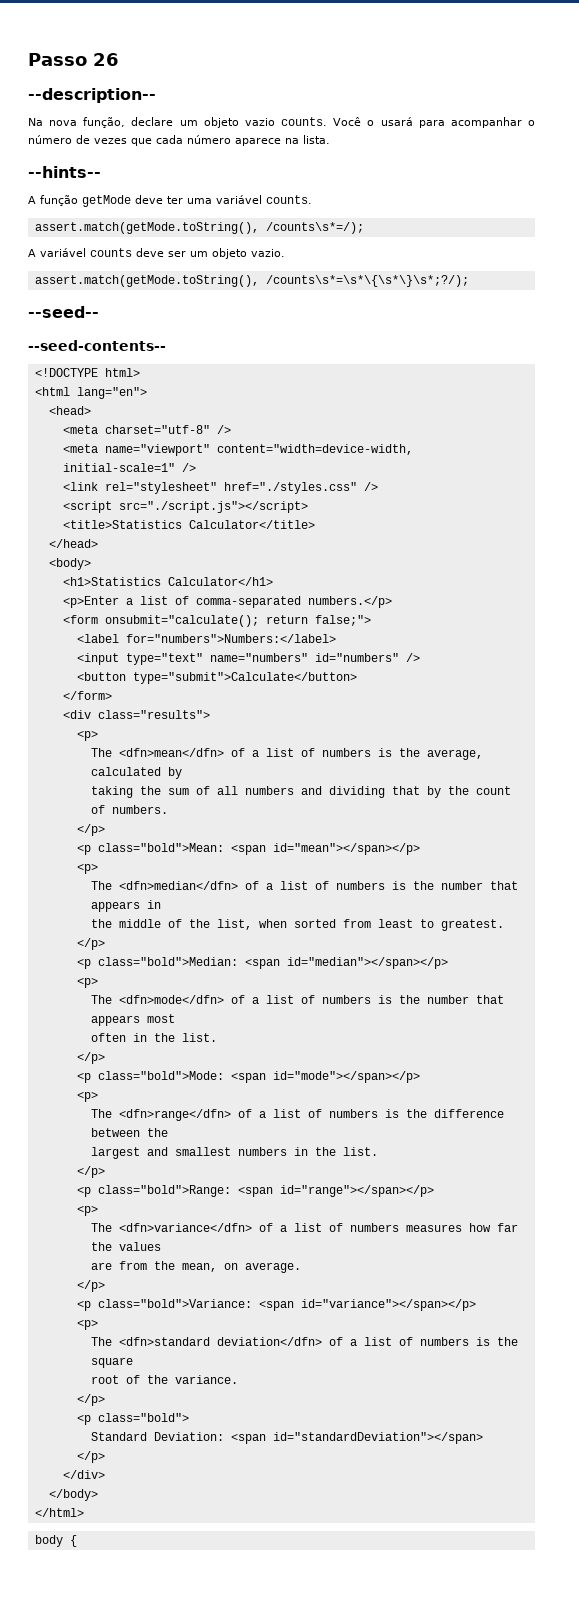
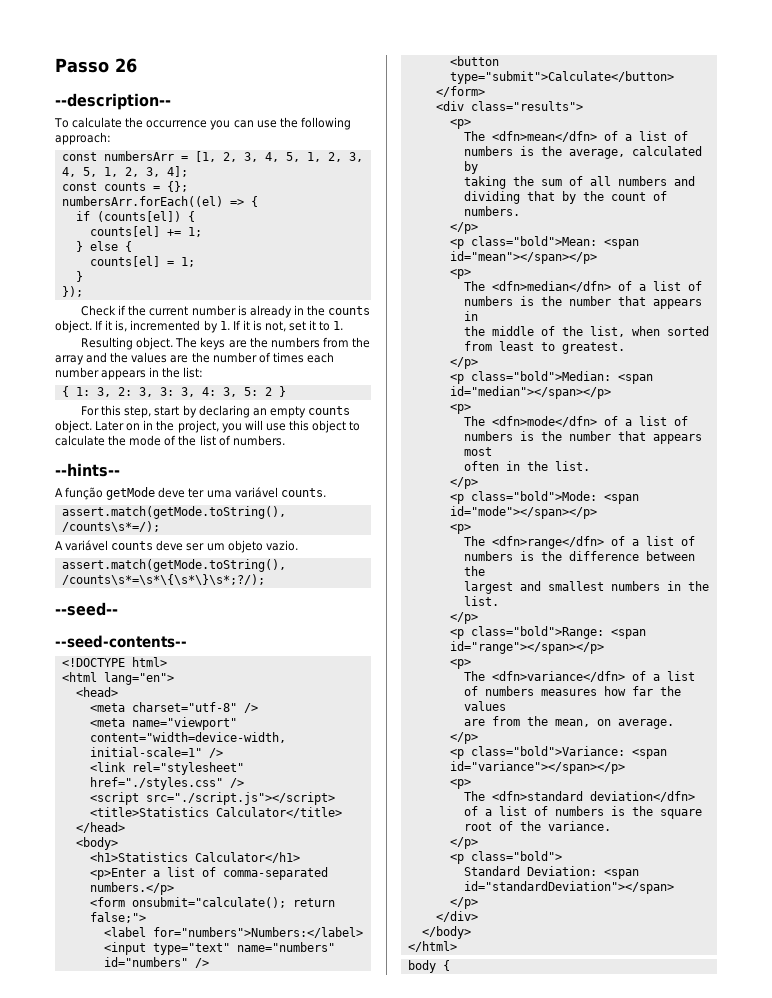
- Na nova função, declare um objeto vazio counts. Você o usará para acompanhar o número de vezes que cada número aparece na lista.
+ To calculate the occurrence you can use the following approach:
+ const numbersArr = [1, 2, 3, 4, 5, 1, 2, 3, 4, 5, 1, 2, 3, 4];
+ const counts = {};
+ numbersArr.forEach((el) => {
+ if (counts[el]) {
+ counts[el] += 1;
+ } else {
+ counts[el] = 1;
+ }
+ });
+ Check if the current number is already in the counts object. If it is, incremented by 1. If it is not, set it to 1.
+ Resulting object. The keys are the numbers from the array and the values are the number of times each number appears in the list:
+ { 1: 3, 2: 3, 3: 3, 4: 3, 5: 2 }
+ For this step, start by declaring an empty counts object. Later on in the project, you will use this object to calculate the mode of the list of numbers.

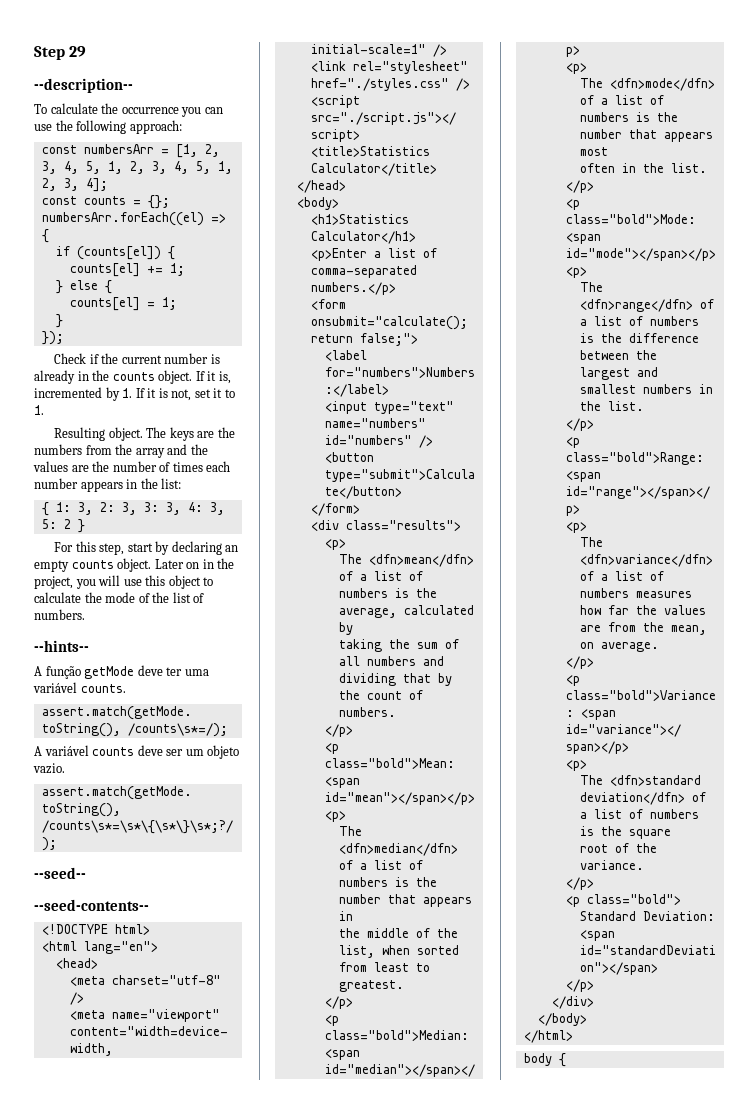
- Passo 26
+ Step 29

